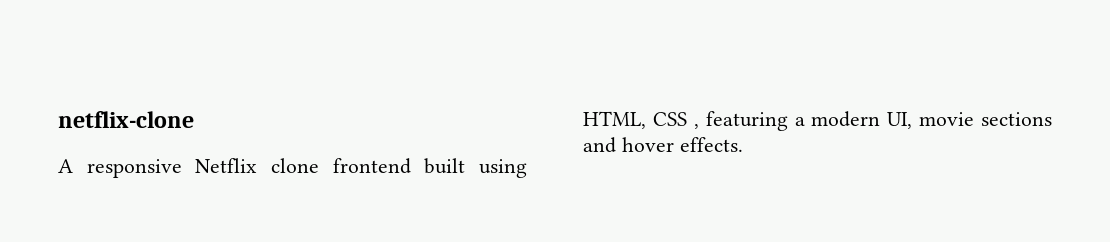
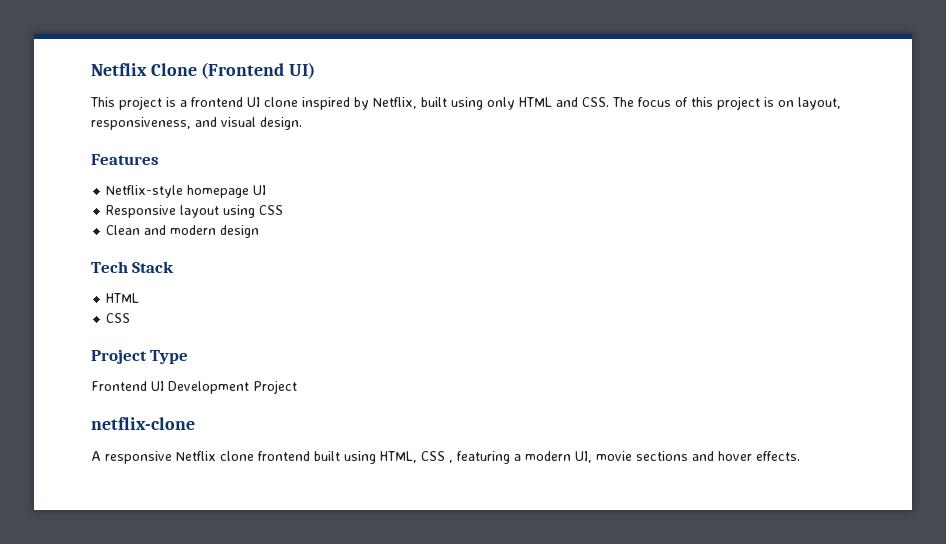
+ Netflix Clone (Frontend UI)
+ This project is a frontend UI clone inspired by Netflix, built using only HTML and CSS. The focus of this project is on layout, responsiveness, and visual design.
+ Features
+ Netflix-style homepage UI
+ Responsive layout using CSS
+ Clean and modern design
+ Tech Stack
+ HTML
+ CSS
+ Project Type
+ Frontend UI Development Project

